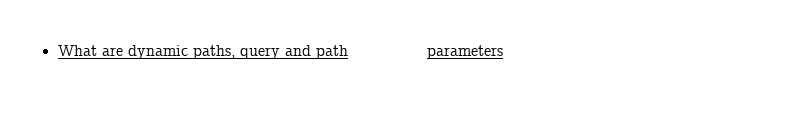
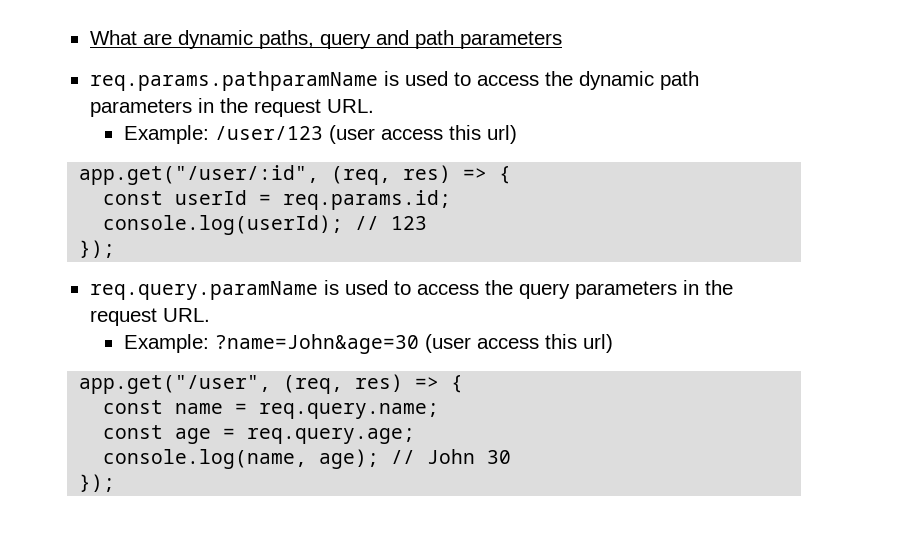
+ req.params.pathparamName is used to access the dynamic path parameters in the request URL.
+ Example: /user/123 (user access this url)
+ app.get("/user/:id", (req, res) => {
+ const userId = req.params.id;
+ console.log(userId); // 123
+ });
+ req.query.paramName is used to access the query parameters in the request URL.
+ Example: ?name=John&age=30 (user access this url)
+ app.get("/user", (req, res) => {
+ const name = req.query.name;
+ const age = req.query.age;
+ console.log(name, age); // John 30
+ });

